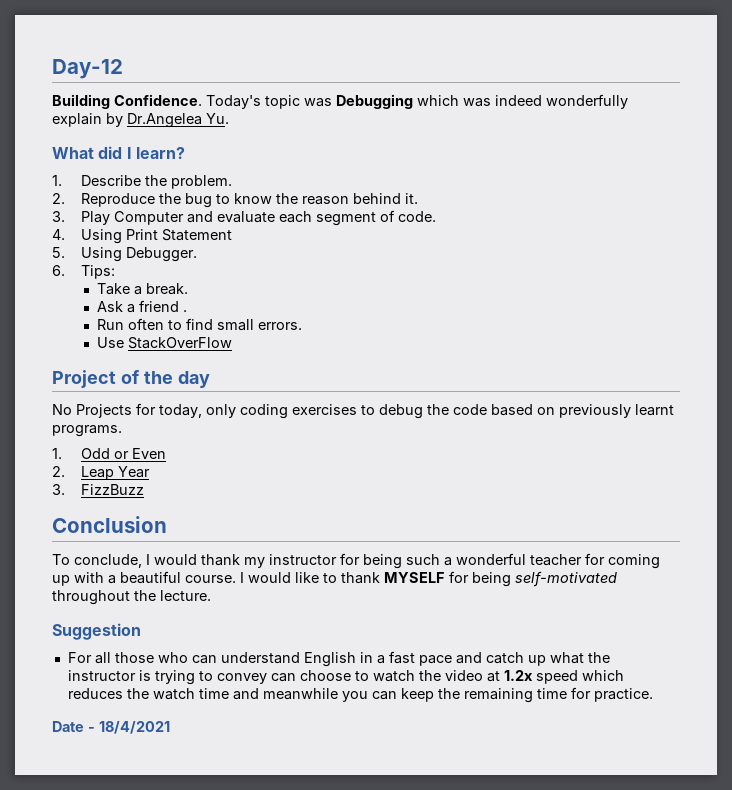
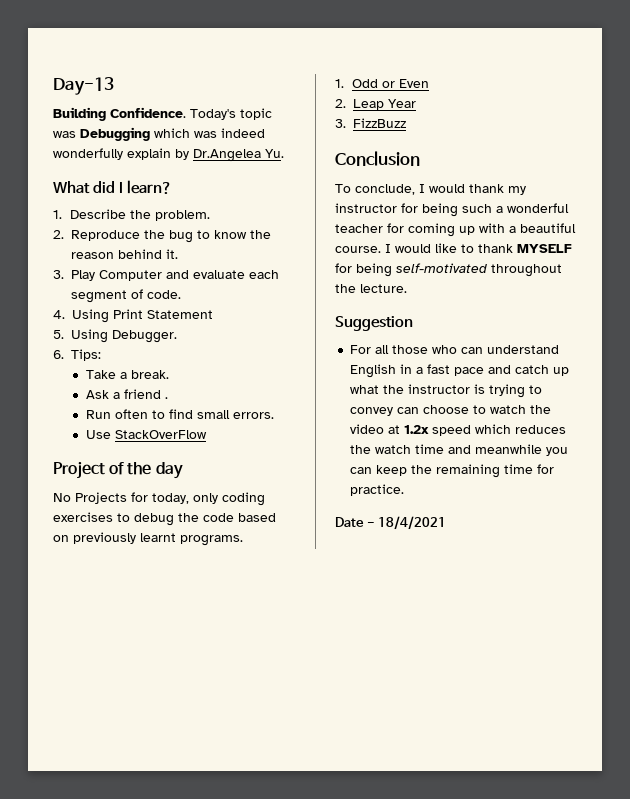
- Day-12
+ Day-13

